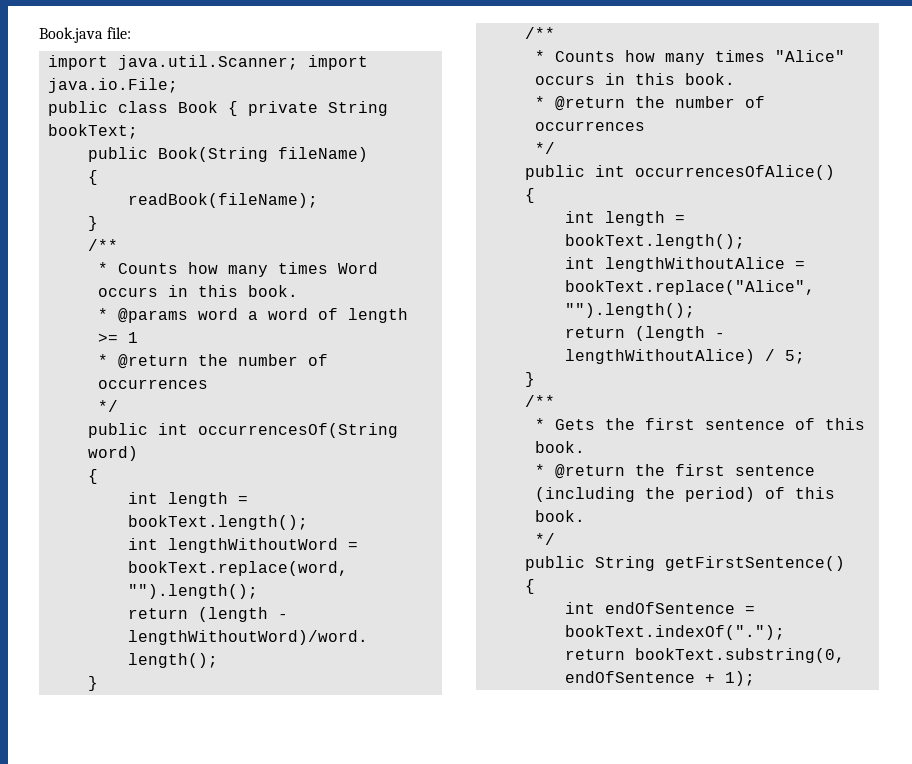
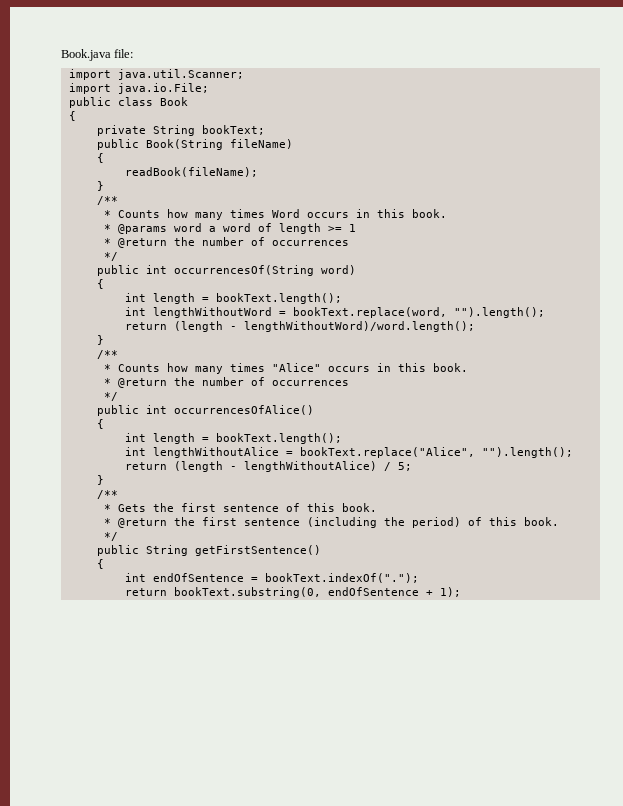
- import java.util.Scanner; import java.io.File;
+ import java.util.Scanner;
+ import java.io.File;
- public class Book { private String bookText;
+ public class Book
+ {
+ private String bookText;

